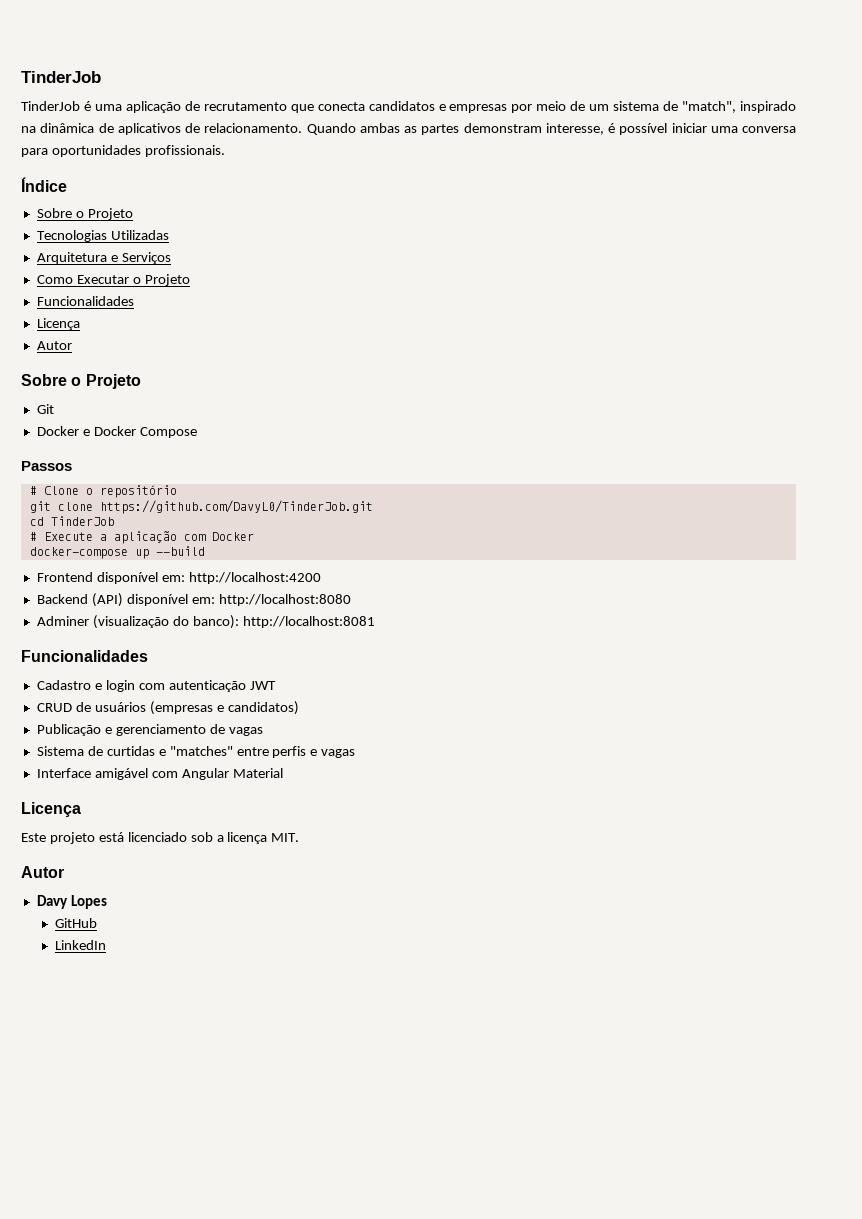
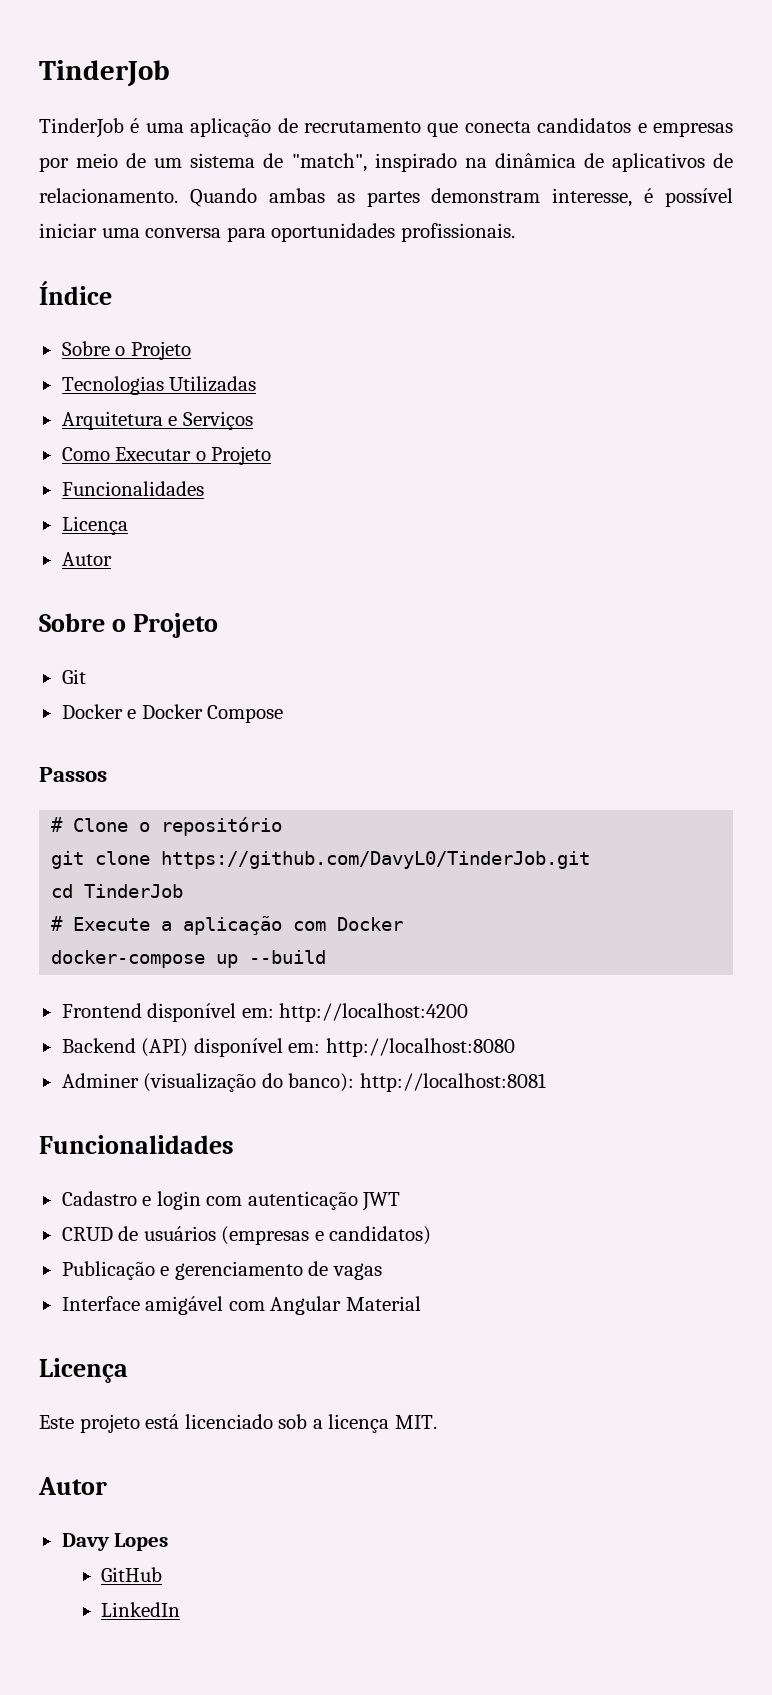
- Sistema de curtidas e "matches" entre perfis e vagas

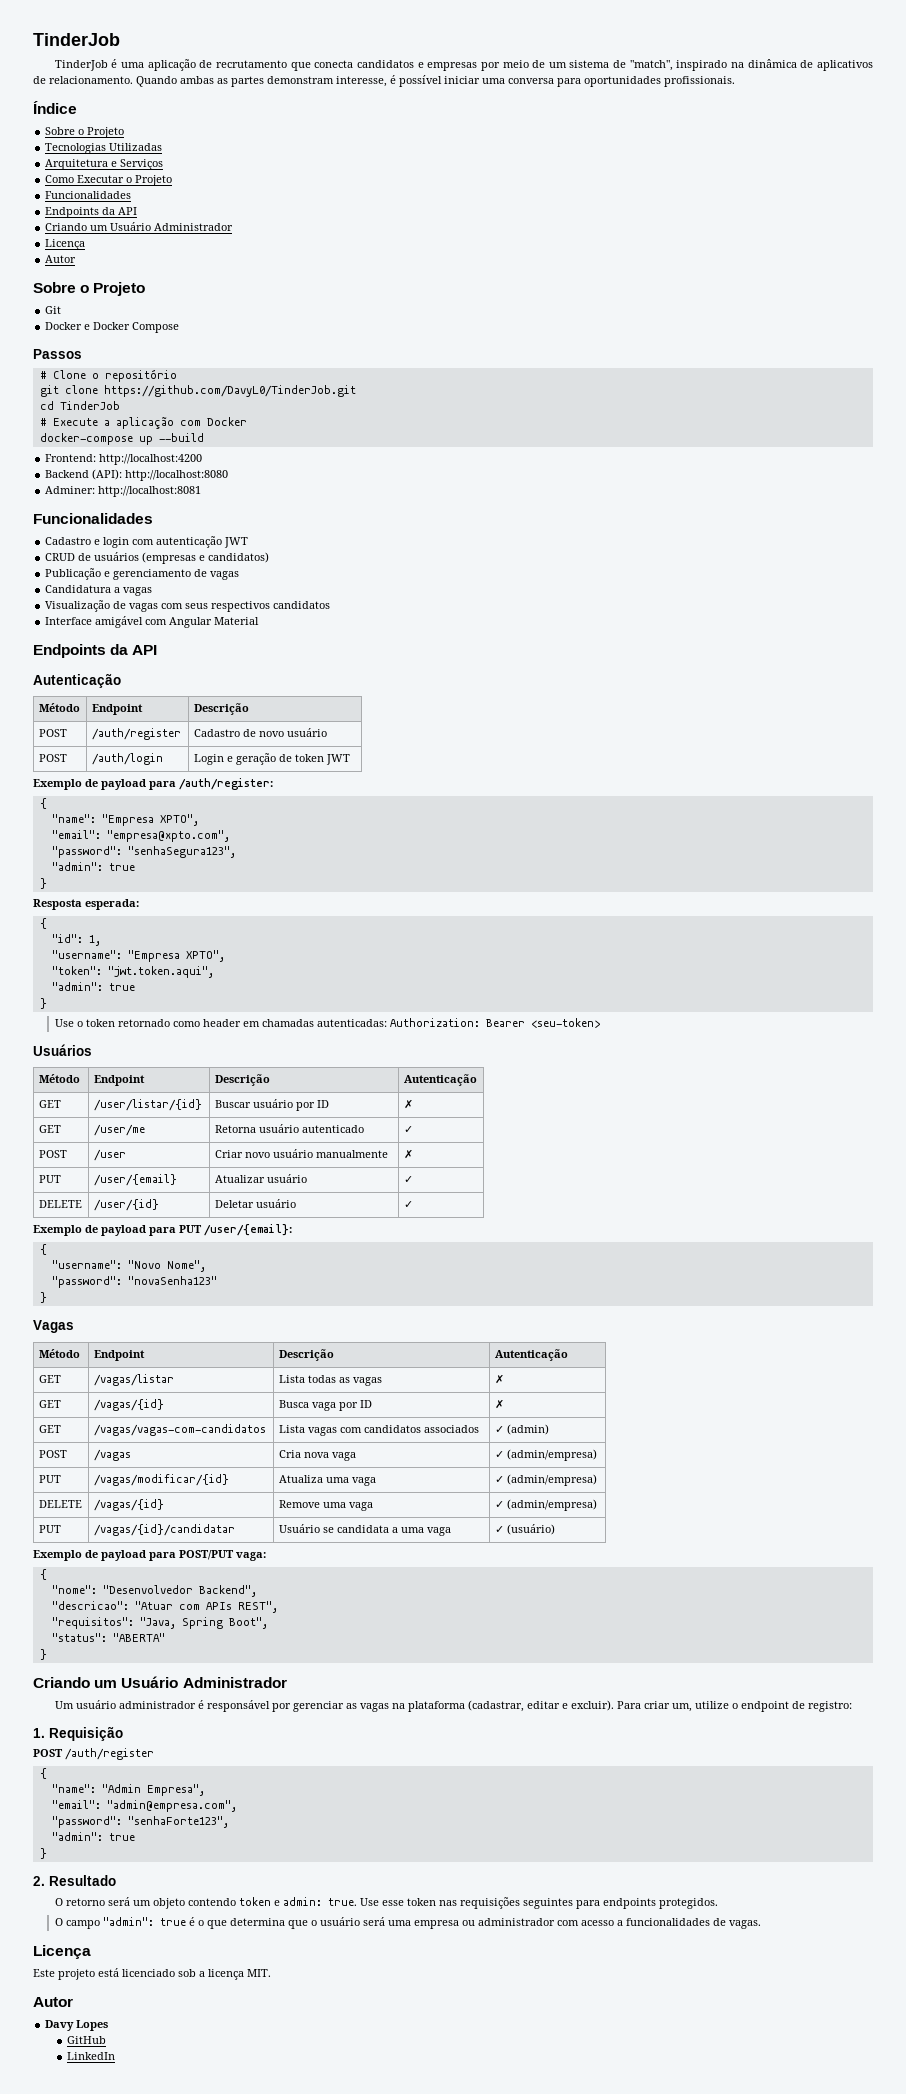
  Como Executar o Projeto
  Funcionalidades
+ Endpoints da API
+ Criando um Usuário Administrador
- Frontend disponível em: http://localhost:4200
+ Frontend: http://localhost:4200
- Backend (API) disponível em: http://localhost:8080
- Adminer (visualização do banco): http://localhost:8081
+ Backend (API): http://localhost:8080
+ Adminer: http://localhost:8081
+ Candidatura a vagas
+ Visualização de vagas com seus respectivos candidatos
  Interface amigável com Angular Material
+ Endpoints da API
+ Autenticação
+ Método | Endpoint | Descrição
+ POST | /auth/register | Cadastro de novo usuário
+ POST | /auth/login | Login e geração de token JWT
+ Exemplo de payload para /auth/register:
+ {
+ "name": "Empresa XPTO",
+ "email": "empresa@xpto.com",
+ "password": "senhaSegura123",
+ "admin": true
+ }
+ Resposta esperada:
+ {
+ "id": 1,
+ "username": "Empresa XPTO",
+ "token": "jwt.token.aqui",
+ "admin": true
+ }
+ Use o token retornado como header em chamadas autenticadas: Authorization: Bearer <seu-token>
+ Usuários
+ Método | Endpoint | Descrição | Autenticação
+ GET | /user/listar/{id} | Buscar usuário por ID | ✗
+ GET | /user/me | Retorna usuário autenticado | ✓
+ POST | /user | Criar novo usuário manualmente | ✗
+ PUT | /user/{email} | Atualizar usuário | ✓
+ DELETE | /user/{id} | Deletar usuário | ✓
+ Exemplo de payload para PUT /user/{email}:
+ {
+ "username": "Novo Nome",
+ "password": "novaSenha123"
+ }
+ Vagas
+ Método | Endpoint | Descrição | Autenticação
+ GET | /vagas/listar | Lista todas as vagas | ✗
+ GET | /vagas/{id} | Busca vaga por ID | ✗
+ GET | /vagas/vagas-com-candidatos | Lista vagas com candidatos associados | ✓ (admin)
+ POST | /vagas | Cria nova vaga | ✓ (admin/empresa)
+ PUT | /vagas/modificar/{id} | Atualiza uma vaga | ✓ (admin/empresa)
+ DELETE | /vagas/{id} | Remove uma vaga | ✓ (admin/empresa)
+ PUT | /vagas/{id}/candidatar | Usuário se candidata a uma vaga | ✓ (usuário)
+ Exemplo de payload para POST/PUT vaga:
+ {
+ "nome": "Desenvolvedor Backend",
+ "descricao": "Atuar com APIs REST",
+ "requisitos": "Java, Spring Boot",
+ "status": "ABERTA"
+ }
+ Criando um Usuário Administrador
+ Um usuário administrador é responsável por gerenciar as vagas na plataforma (cadastrar, editar e excluir). Para criar um, utilize o endpoint de registro:
+ 1. Requisição
+ POST /auth/register
+ {
+ "name": "Admin Empresa",
+ "email": "admin@empresa.com",
+ "password": "senhaForte123",
+ "admin": true
+ }
+ 2. Resultado
+ O retorno será um objeto contendo token e admin: true. Use esse token nas requisições seguintes para endpoints protegidos.
+ O campo "admin": true é o que determina que o usuário será uma empresa ou administrador com acesso a funcionalidades de vagas.

